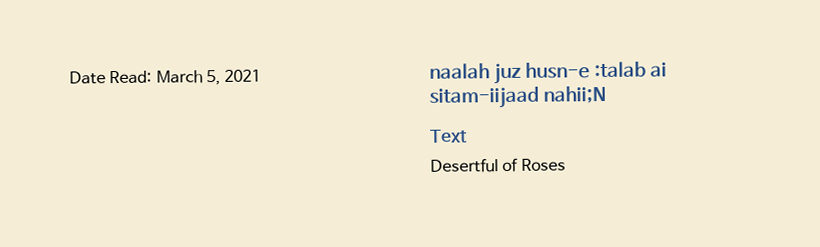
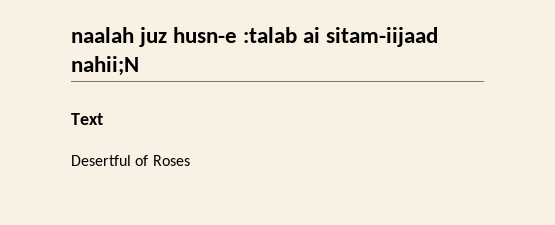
- Date Read: March 5, 2021

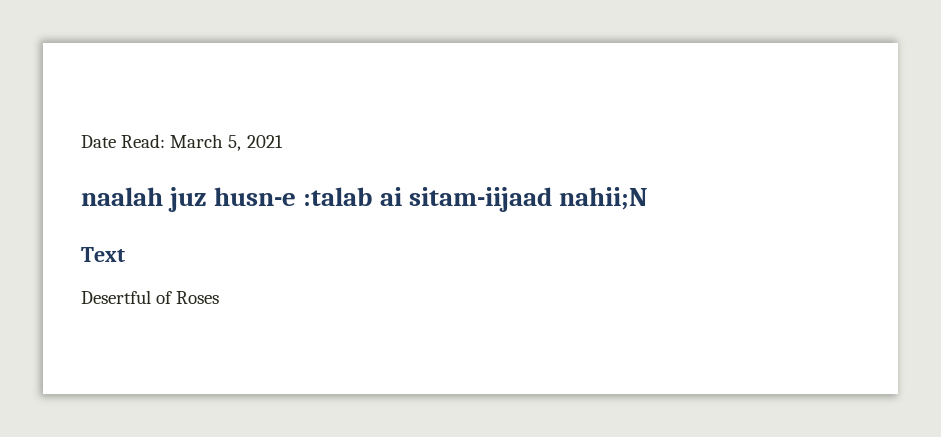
+ Date Read: March 5, 2021

